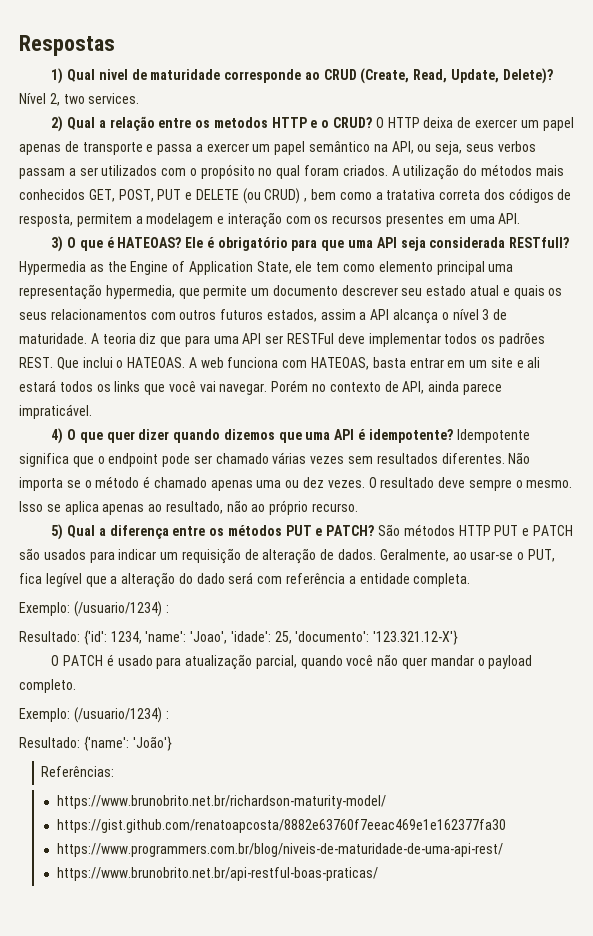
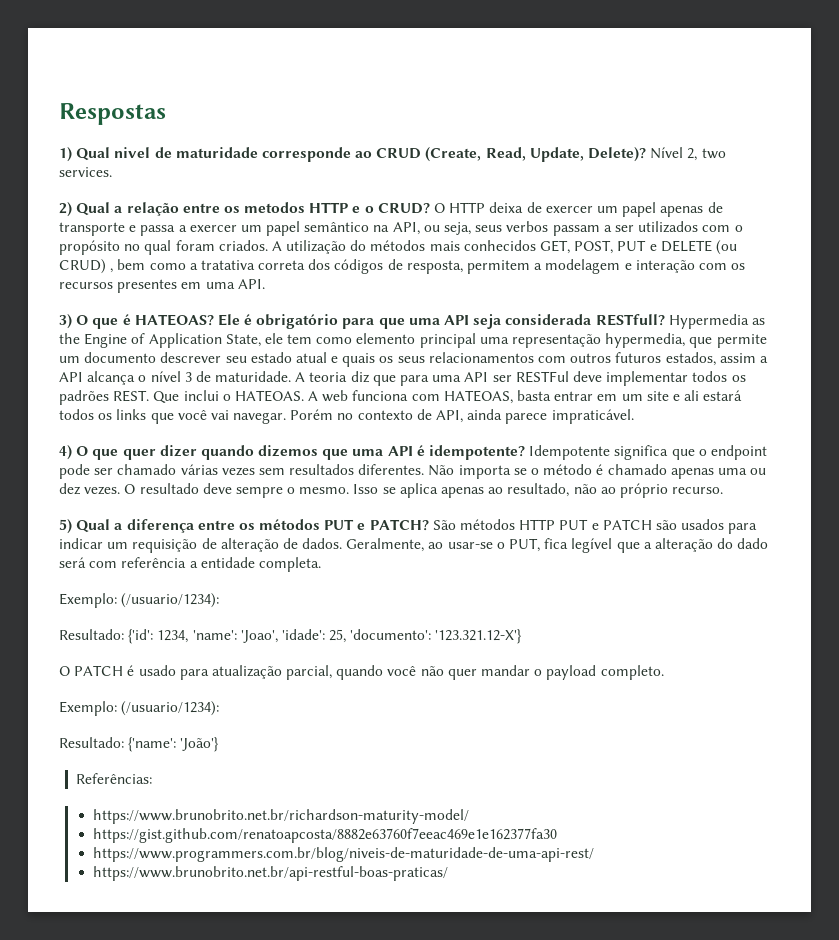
  Geralmente, ao usar-se o PUT, fica legível que a alteração do dado será com referência a entidade completa.
- Exemplo: (/usuario/1234) :
+ Exemplo: (/usuario/1234):
  O PATCH é usado para atualização parcial, quando você não quer mandar o payload completo.
- Exemplo: (/usuario/1234) :
+ Exemplo: (/usuario/1234):

